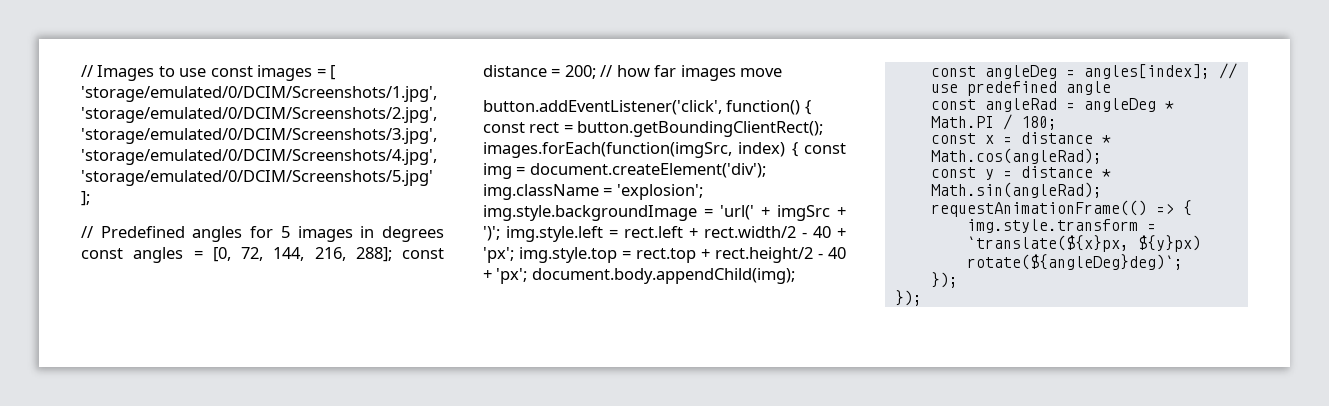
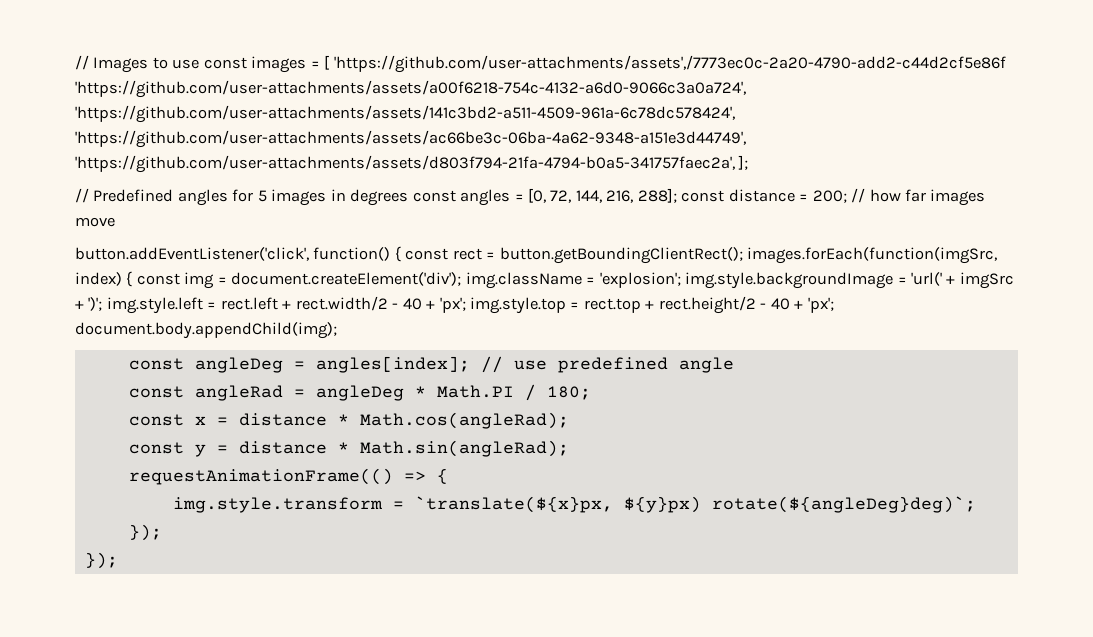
- // Images to use const images = [ 'storage/emulated/0/DCIM/Screenshots/1.jpg', 'storage/emulated/0/DCIM/Screenshots/2.jpg', 'storage/emulated/0/DCIM/Screenshots/3.jpg', 'storage/emulated/0/DCIM/Screenshots/4.jpg', 'storage/emulated/0/DCIM/Screenshots/5.jpg' ];
+ // Images to use const images = [ 'https://github.com/user-attachments/assets',/7773ec0c-2a20-4790-add2-c44d2cf5e86f 'https://github.com/user-attachments/assets/a00f6218-754c-4132-a6d0-9066c3a0a724', 'https://github.com/user-attachments/assets/141c3bd2-a511-4509-961a-6c78dc578424', 'https://github.com/user-attachments/assets/ac66be3c-06ba-4a62-9348-a151e3d44749', 'https://github.com/user-attachments/assets/d803f794-21fa-4794-b0a5-341757faec2a', ];

